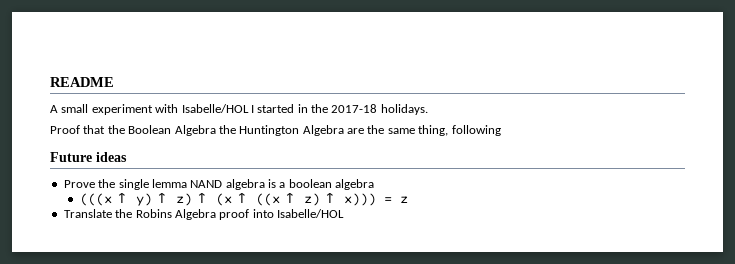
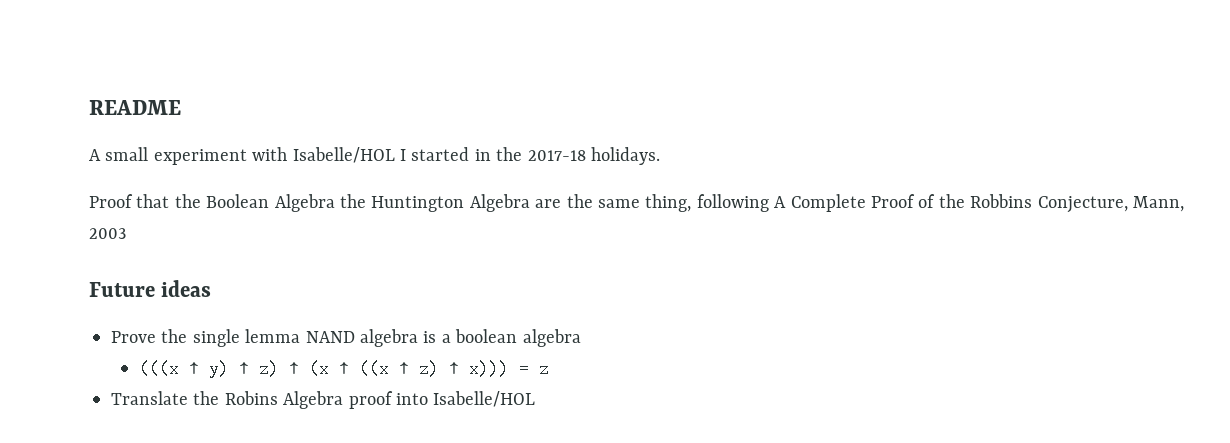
- Proof that the Boolean Algebra the Huntington Algebra are the same thing, following
+ Proof that the Boolean Algebra the Huntington Algebra are the same thing, following A Complete Proof of the Robbins Conjecture, Mann, 2003

